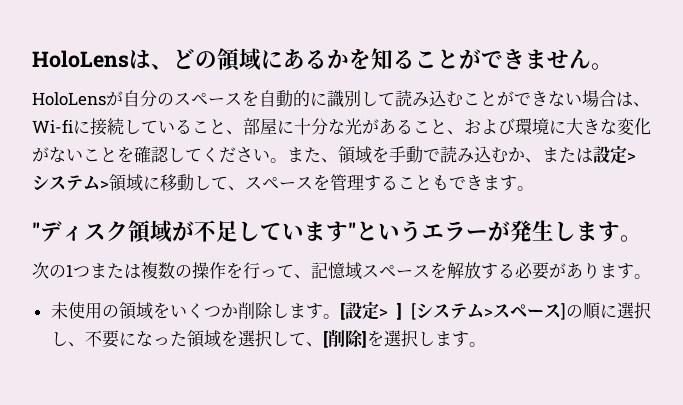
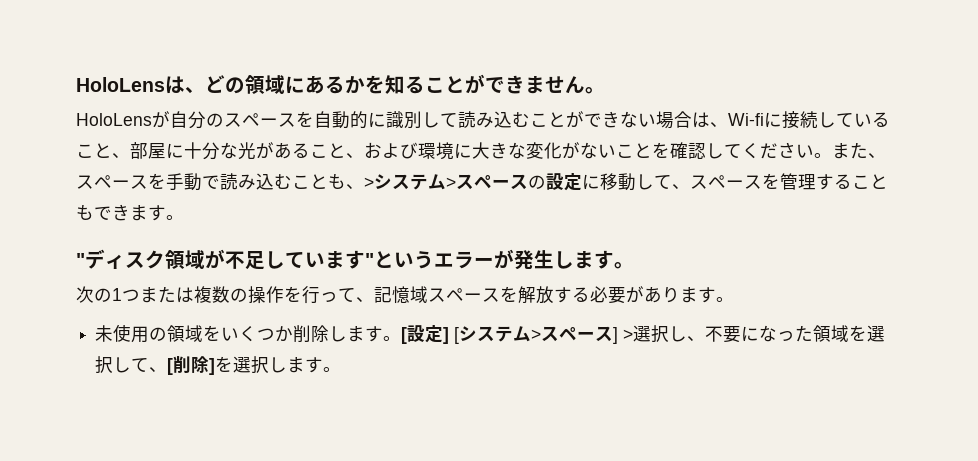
- また、領域を手動で読み込むか、または設定>システム>領域に移動して、スペースを管理することもできます。
+ また、スペースを手動で読み込むことも、>システム>スペースの設定に移動して、スペースを管理することもできます。
- [設定> ] [システム>スペース]の順に選択し、不要になった領域を選択して、[削除]を選択します。
+ [設定] [システム>スペース] >選択し、不要になった領域を選択して、[削除]を選択します。

